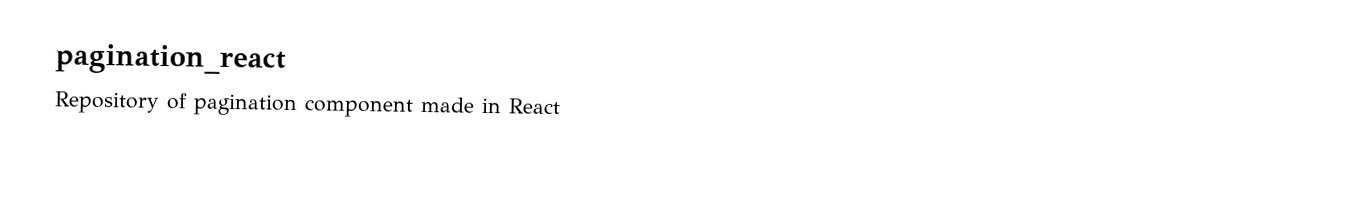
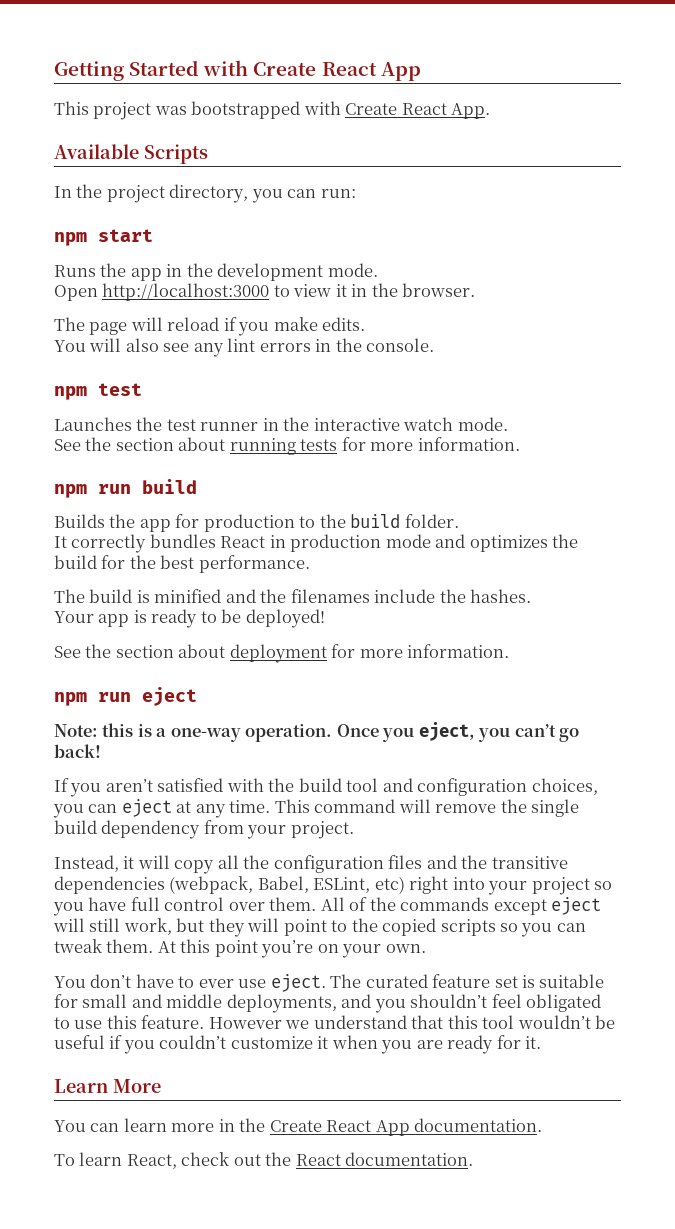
- pagination_react
- Repository of pagination component made in React
+ Getting Started with Create React App
+ This project was bootstrapped with Create React App.
+ Available Scripts
+ In the project directory, you can run:
+ npm start
+ Runs the app in the development mode.
+ Open http://localhost:3000 to view it in the browser.
+ The page will reload if you make edits.
+ You will also see any lint errors in the console.
+ npm test
+ Launches the test runner in the interactive watch mode.
+ See the section about running tests for more information.
+ npm run build
+ Builds the app for production to the build folder.
+ It correctly bundles React in production mode and optimizes the build for the best performance.
+ The build is minified and the filenames include the hashes.
+ Your app is ready to be deployed!
+ See the section about deployment for more information.
+ npm run eject
+ Note: this is a one-way operation. Once you eject, you can’t go back!
+ If you aren’t satisfied with the build tool and configuration choices, you can eject at any time. This command will remove the single build dependency from your project.
+ Instead, it will copy all the configuration files and the transitive dependencies (webpack, Babel, ESLint, etc) right into your project so you have full control over them. All of the commands except eject will still work, but they will point to the copied scripts so you can tweak them. At this point you’re on your own.
+ You don’t have to ever use eject. The curated feature set is suitable for small and middle deployments, and you shouldn’t feel obligated to use this feature. However we understand that this tool wouldn’t be useful if you couldn’t customize it when you are ready for it.
+ Learn More
+ You can learn more in the Create React App documentation.
+ To learn React, check out the React documentation.

